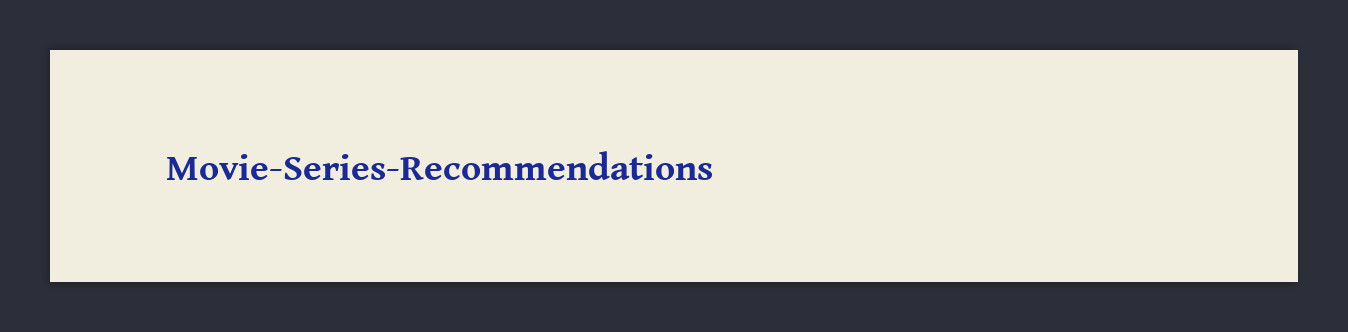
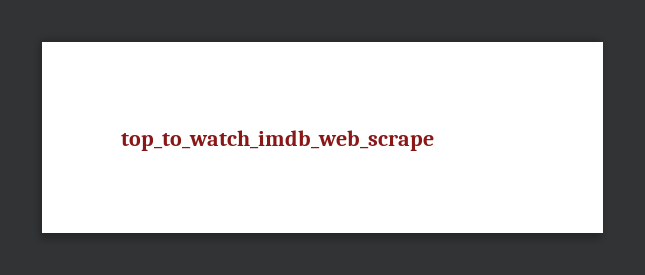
- Movie-Series-Recommendations
+ top_to_watch_imdb_web_scrape

